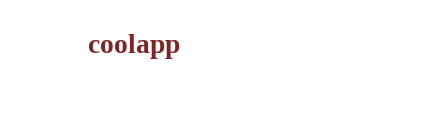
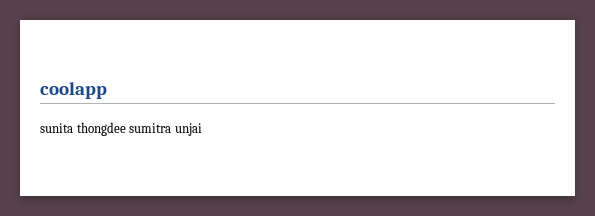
+ sunita thongdee sumitra unjai

